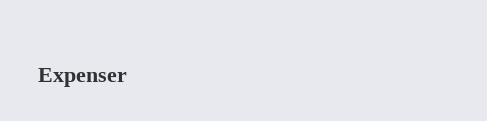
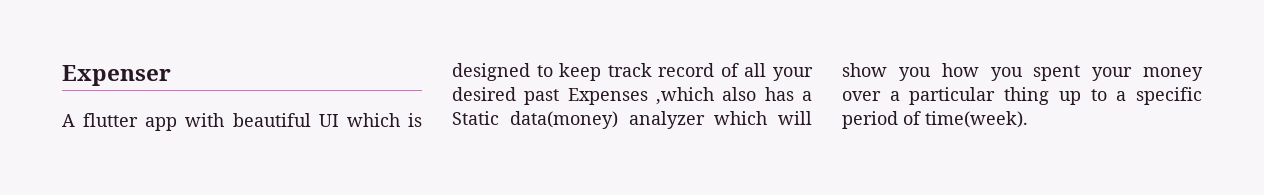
+ A flutter app with beautiful UI which is designed to keep track record of all your desired past Expenses ,which also has a Static data(money) analyzer which will show you how you spent your money over a particular thing up to a specific period of time(week).

